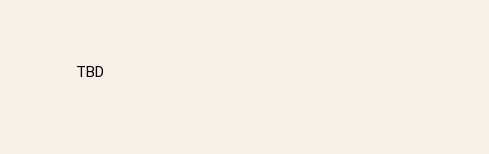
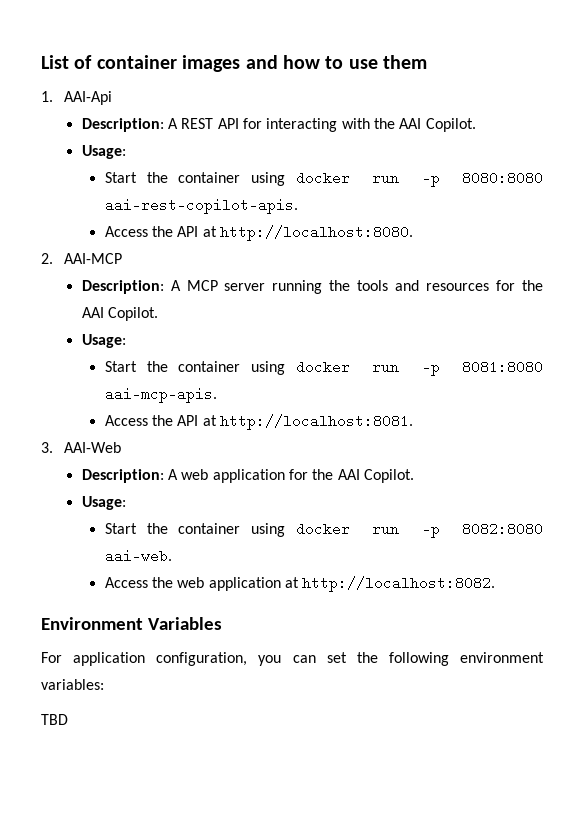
+ List of container images and how to use them
+ 1. AAI-Api
+ Description: A REST API for interacting with the AAI Copilot.
+ Usage:
+ Start the container using docker run -p 8080:8080 aai-rest-copilot-apis.
+ Access the API at http://localhost:8080.
+ 2. AAI-MCP
+ Description: A MCP server running the tools and resources for the AAI Copilot.
+ Usage:
+ Start the container using docker run -p 8081:8080 aai-mcp-apis.
+ Access the API at http://localhost:8081.
+ 3. AAI-Web
+ Description: A web application for the AAI Copilot.
+ Usage:
+ Start the container using docker run -p 8082:8080 aai-web.
+ Access the web application at http://localhost:8082.
+ Environment Variables
+ For application configuration, you can set the following environment variables:

